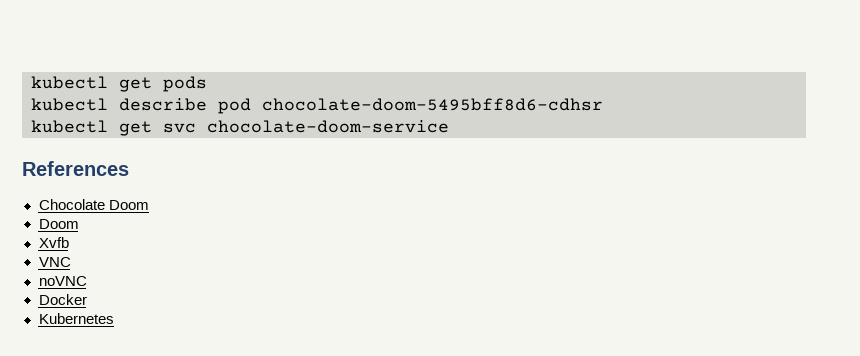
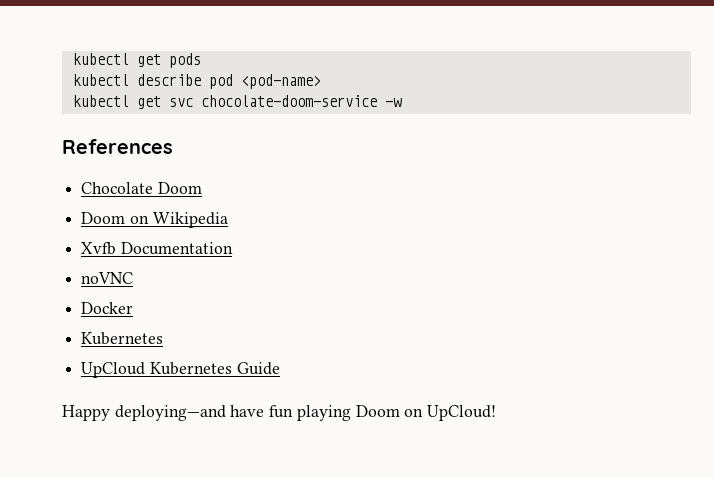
- kubectl describe pod chocolate-doom-5495bff8d6-cdhsr
+ kubectl describe pod <pod-name>
- kubectl get svc chocolate-doom-service
+ kubectl get svc chocolate-doom-service -w
  Chocolate Doom
- Doom
+ Doom on Wikipedia
- Xvfb
- VNC
+ Xvfb Documentation
+ UpCloud Kubernetes Guide
+ Happy deploying—and have fun playing Doom on UpCloud!

